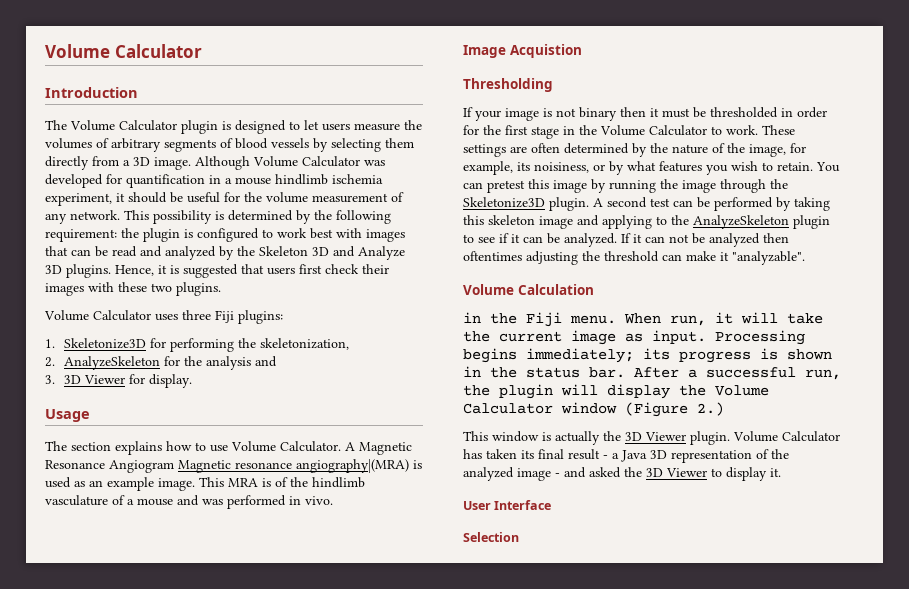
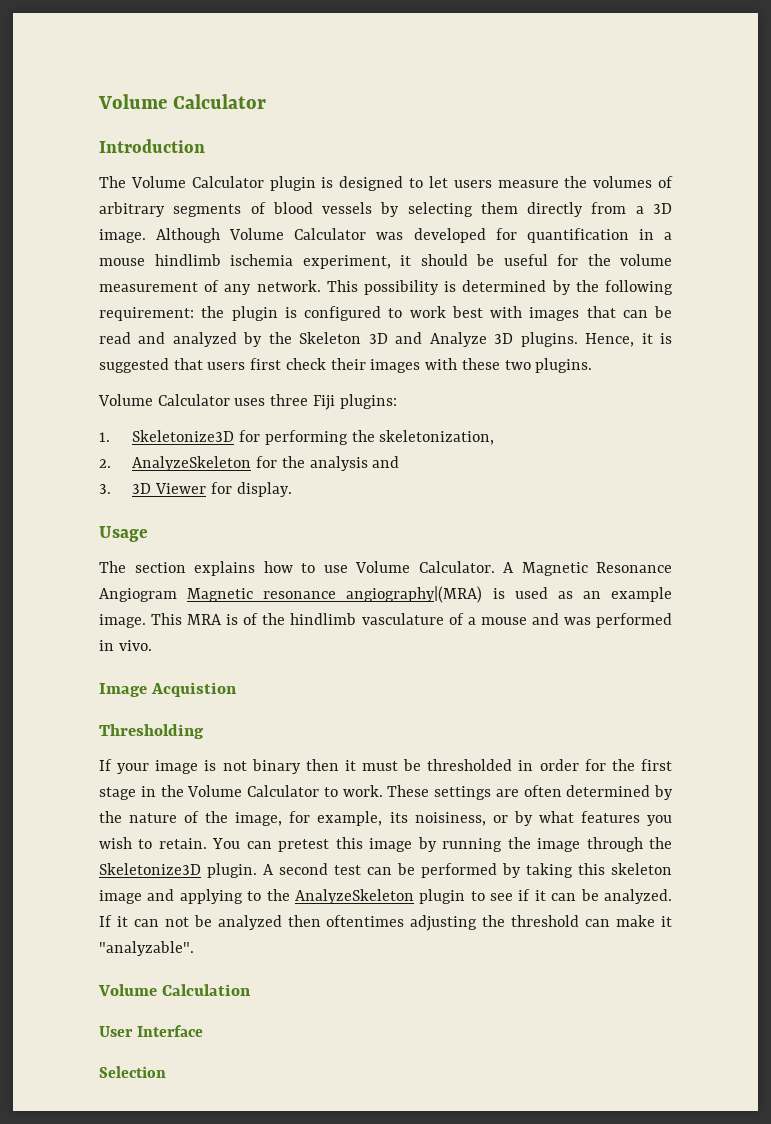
- in the Fiji menu. When run, it will take the current image as input. Processing begins immediately; its progress is shown in the status bar. After a successful run, the plugin will display the Volume Calculator window (Figure 2.)
- This window is actually the 3D Viewer plugin. Volume Calculator has taken its final result - a Java 3D representation of the analyzed image - and asked the 3D Viewer to display it.

